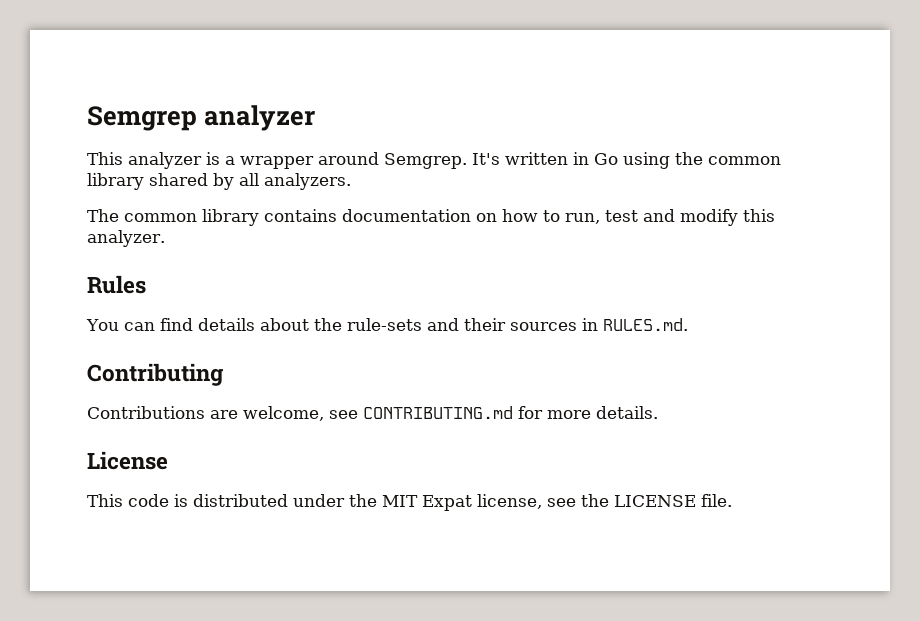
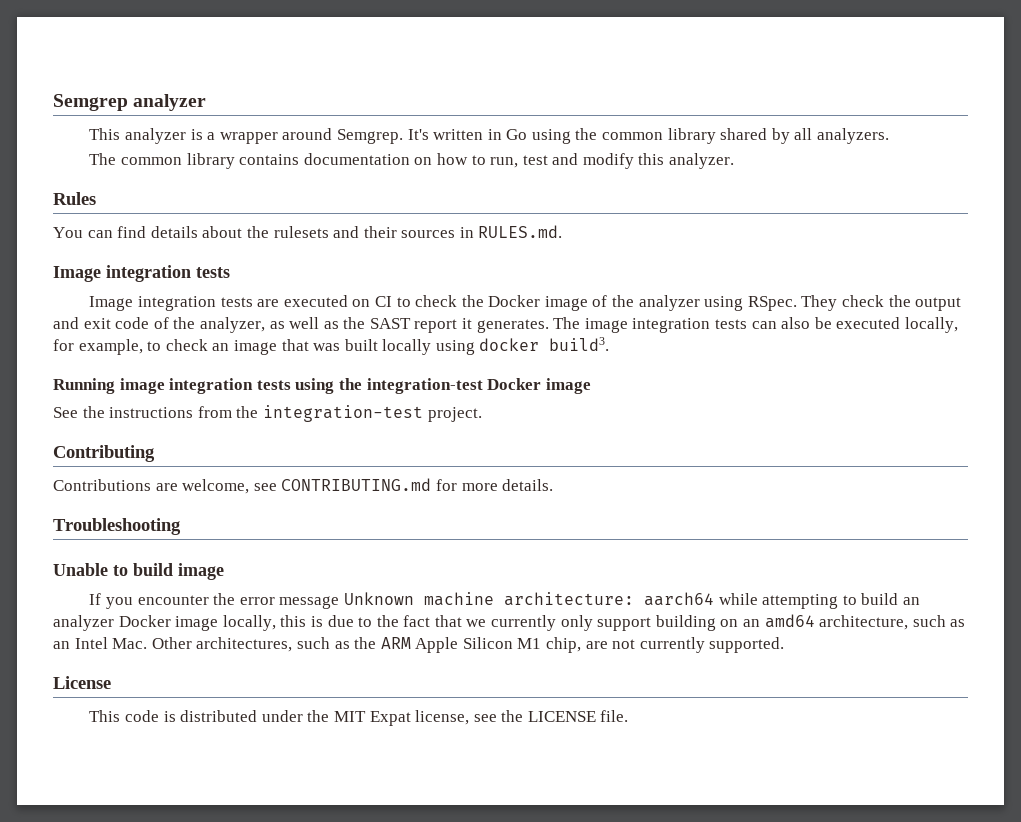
- You can find details about the rule-sets and their sources in RULES.md.
+ You can find details about the rulesets and their sources in RULES.md.
+ Image integration tests
+ Image integration tests are executed on CI to check the Docker image of the analyzer using RSpec. They check the output and exit code of the analyzer, as well as the SAST report it generates. The image integration tests can also be executed locally, for example, to check an image that was built locally using docker build3.
+ Running image integration tests using the integration-test Docker image
+ See the instructions from the integration-test project.
+ Troubleshooting
+ Unable to build image
+ If you encounter the error message Unknown machine architecture: aarch64 while attempting to build an analyzer Docker image locally, this is due to the fact that we currently only support building on an amd64 architecture, such as an Intel Mac. Other architectures, such as the ARM Apple Silicon M1 chip, are not currently supported.

